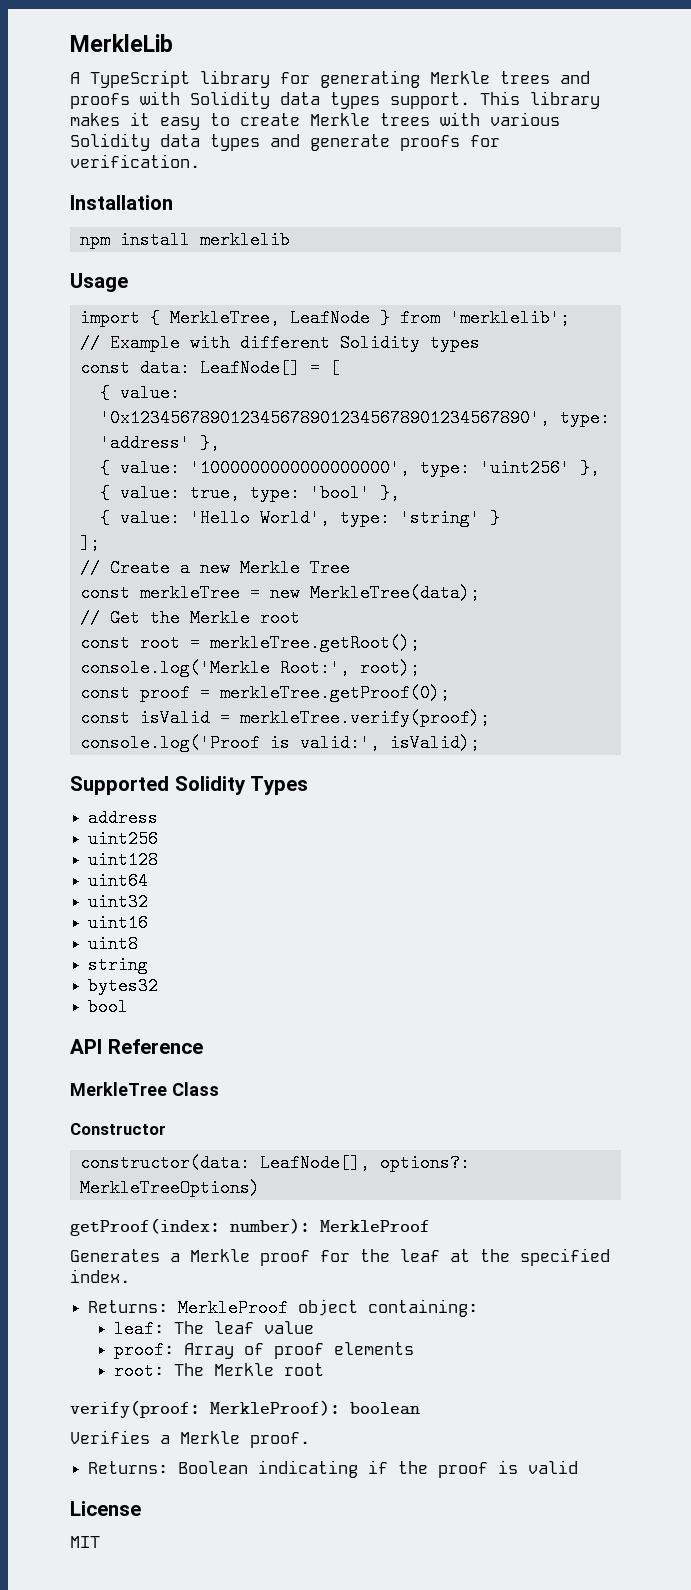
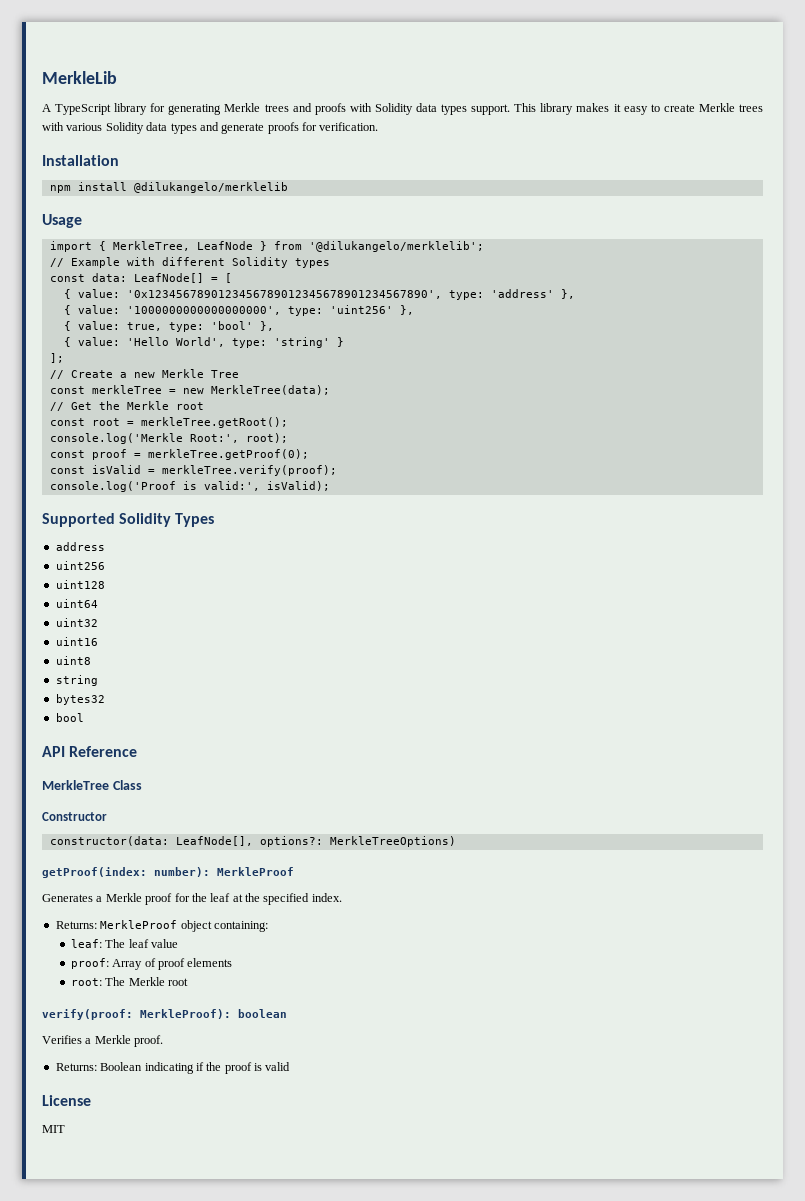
- npm install merklelib
+ npm install @dilukangelo/merklelib
- import { MerkleTree, LeafNode } from 'merklelib';
+ import { MerkleTree, LeafNode } from '@dilukangelo/merklelib';

